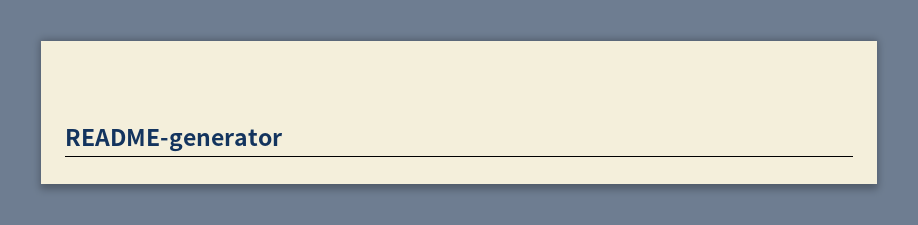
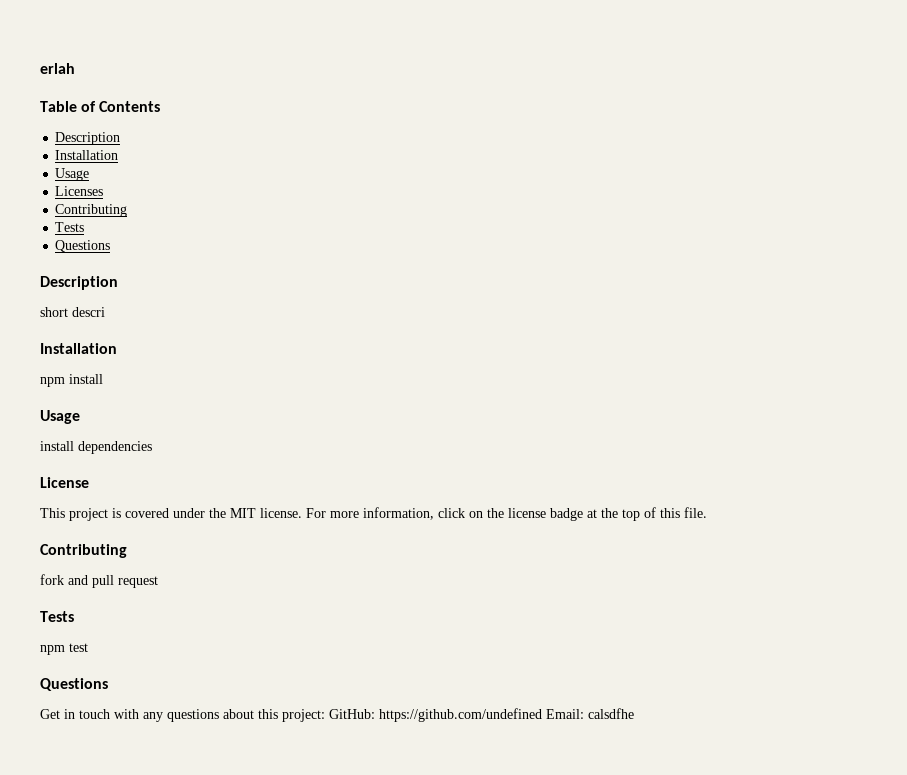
- README-generator
+ erlah
+ Table of Contents
+ Description
+ Installation
+ Usage
+ Licenses
+ Contributing
+ Tests
+ Questions
+ Description
+ short descri
+ Installation
+ npm install
+ Usage
+ install dependencies
+ License
+ This project is covered under the MIT license. For more information, click on the license badge at the top of this file.
+ Contributing
+ fork and pull request
+ Tests
+ npm test
+ Questions
+ Get in touch with any questions about this project: GitHub: https://github.com/undefined Email: calsdfhe

